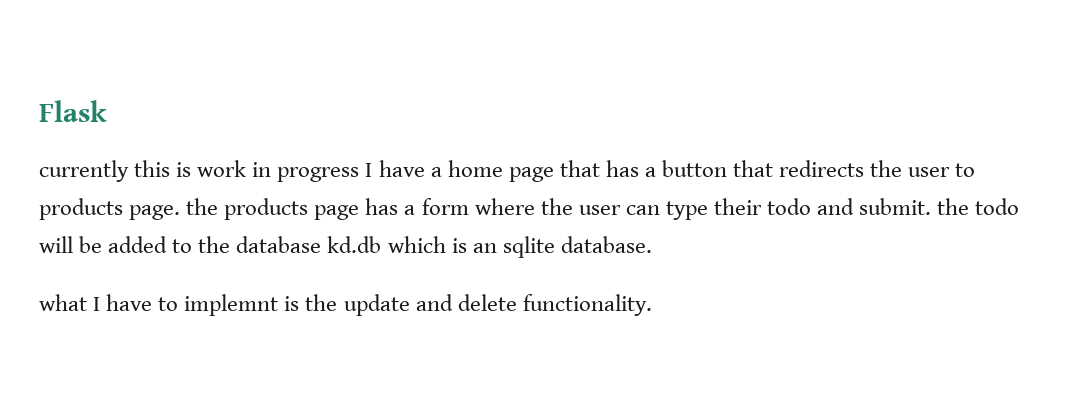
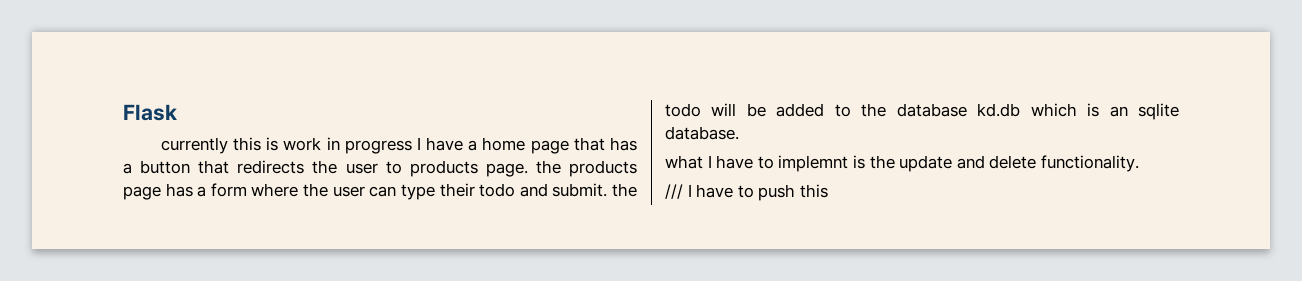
+ /// I have to push this

